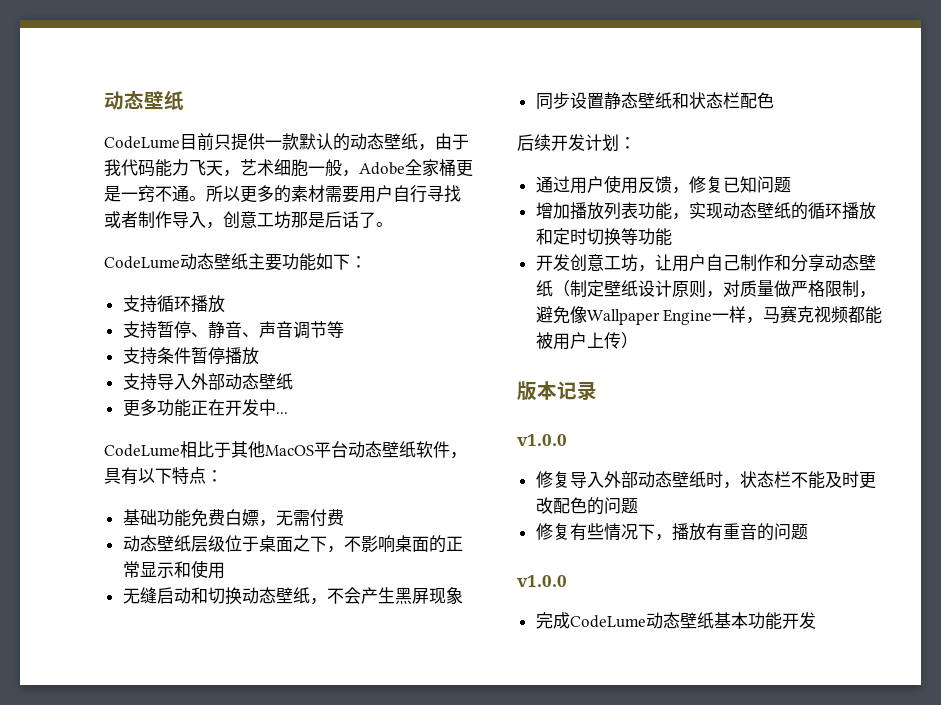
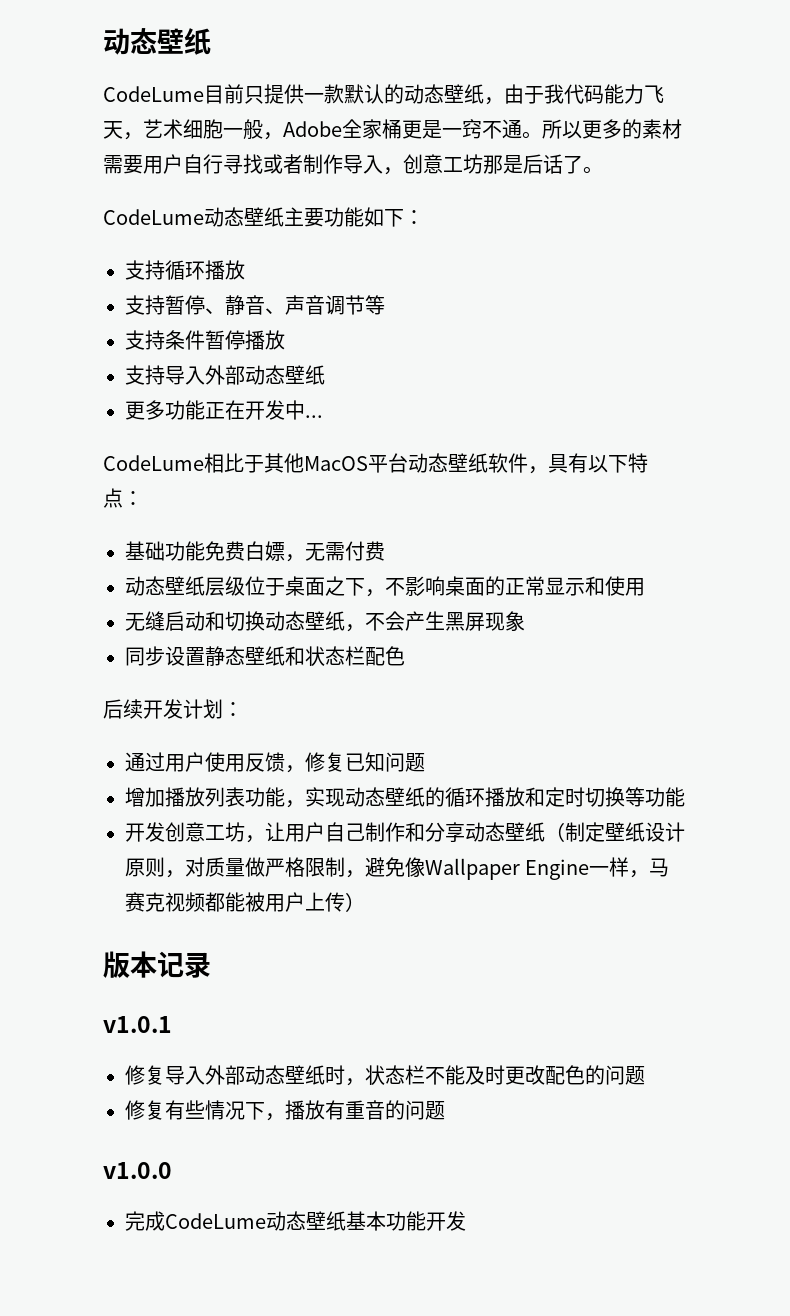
  版本记录
- v1.0.0
+ v1.0.1

